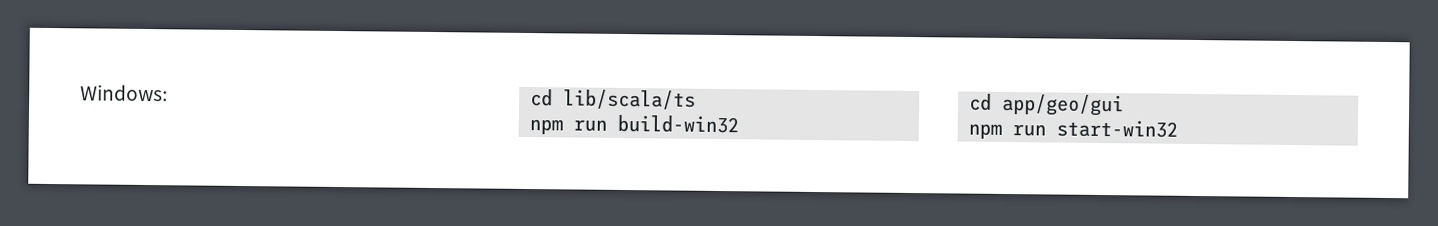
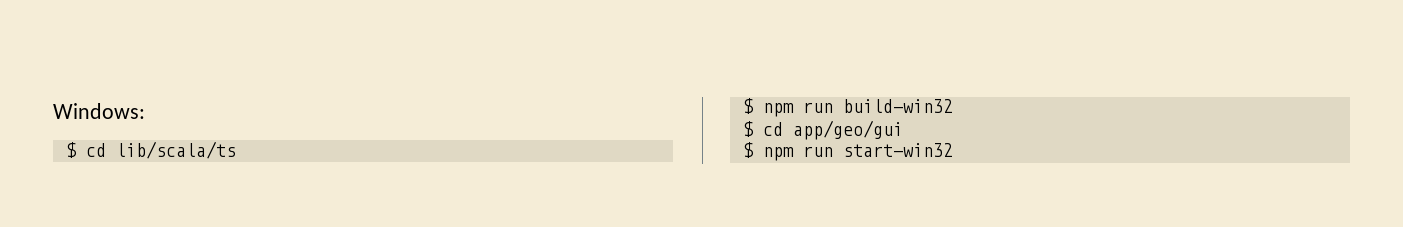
- cd lib/scala/ts
+ $ cd lib/scala/ts
- npm run build-win32
+ $ npm run build-win32
- cd app/geo/gui
+ $ cd app/geo/gui
- npm run start-win32
+ $ npm run start-win32

